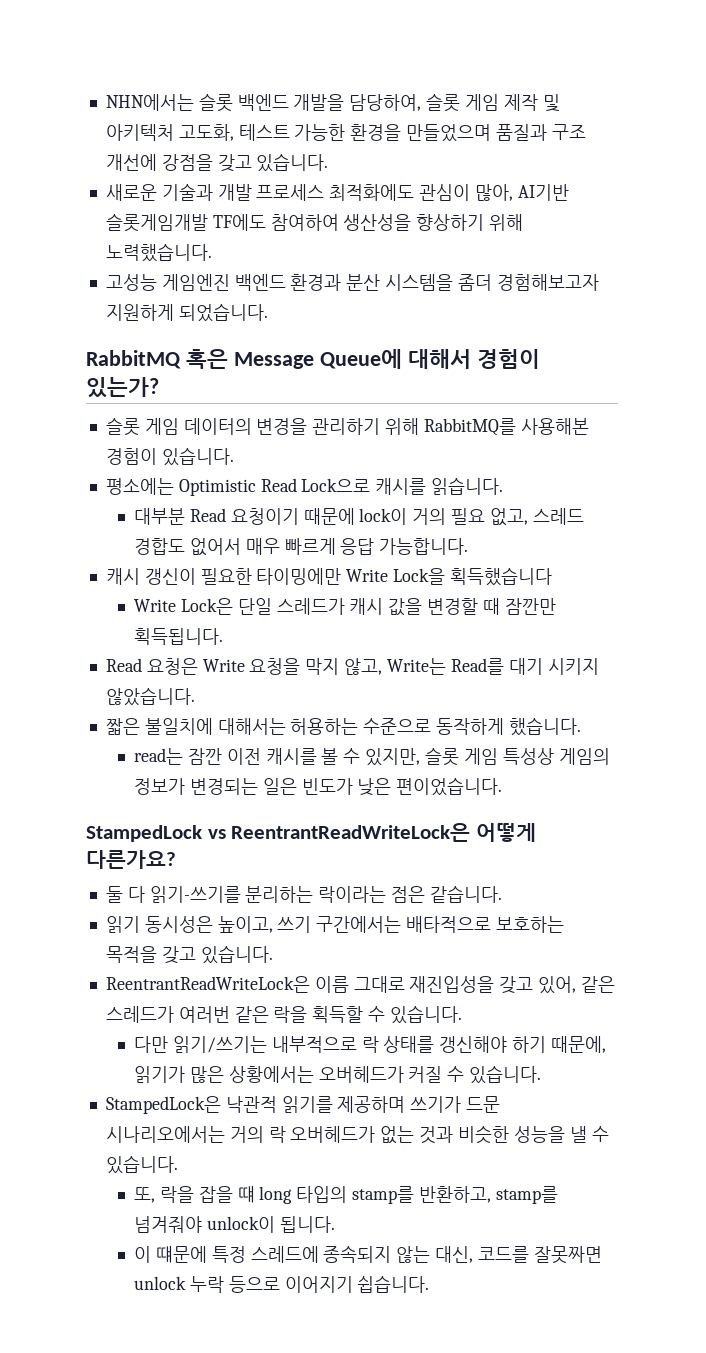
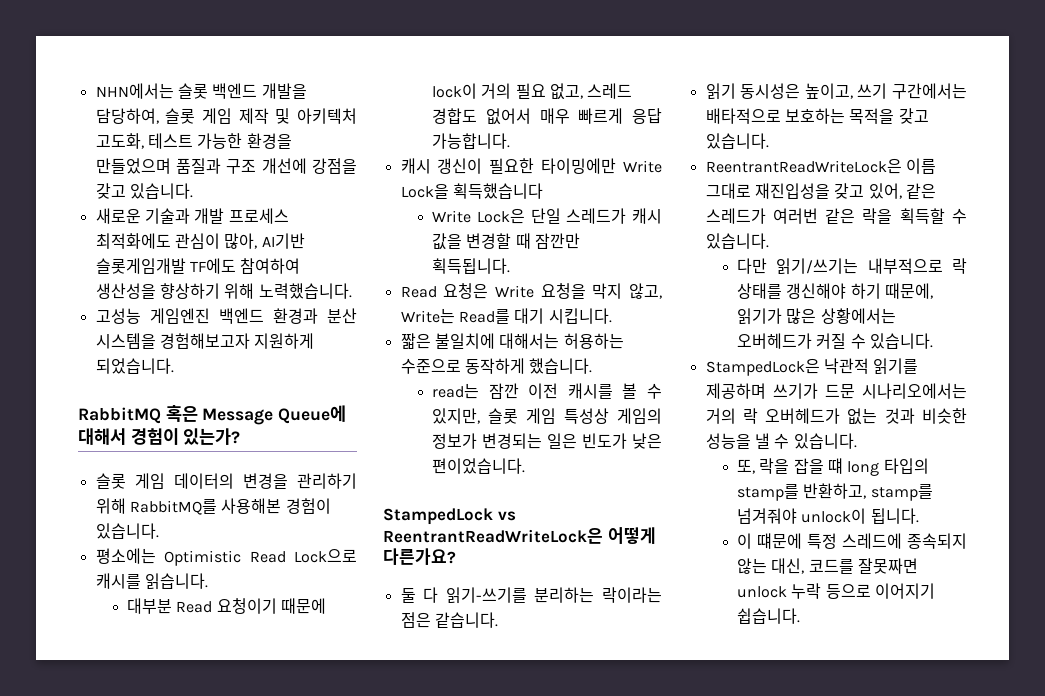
- 고성능 게임엔진 백엔드 환경과 분산 시스템을 좀더 경험해보고자 지원하게 되었습니다.
+ 고성능 게임엔진 백엔드 환경과 분산 시스템을 경험해보고자 지원하게 되었습니다.
- Read 요청은 Write 요청을 막지 않고, Write는 Read를 대기 시키지 않았습니다.
+ Read 요청은 Write 요청을 막지 않고, Write는 Read를 대기 시킵니다.

